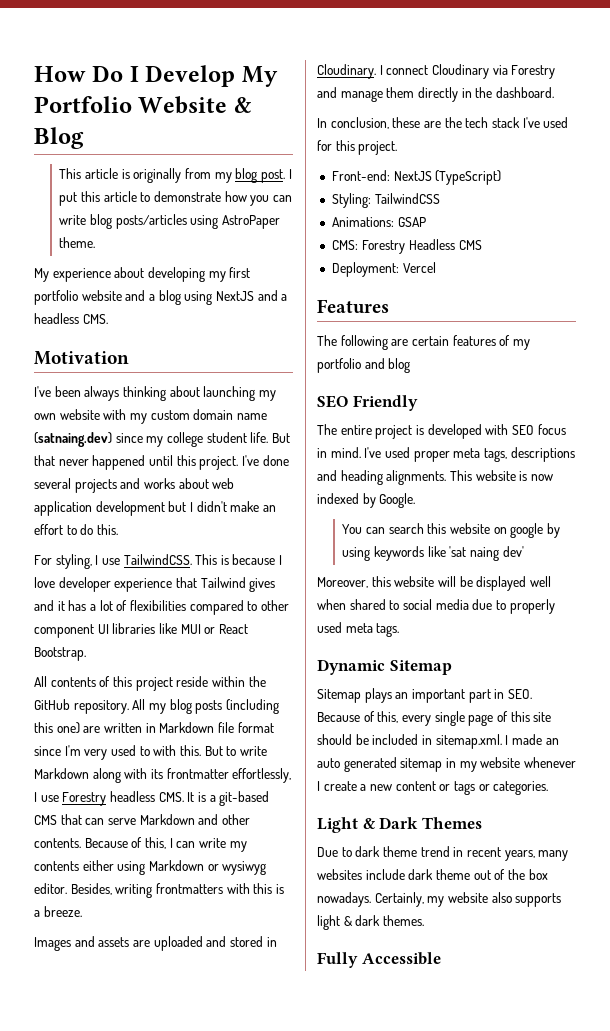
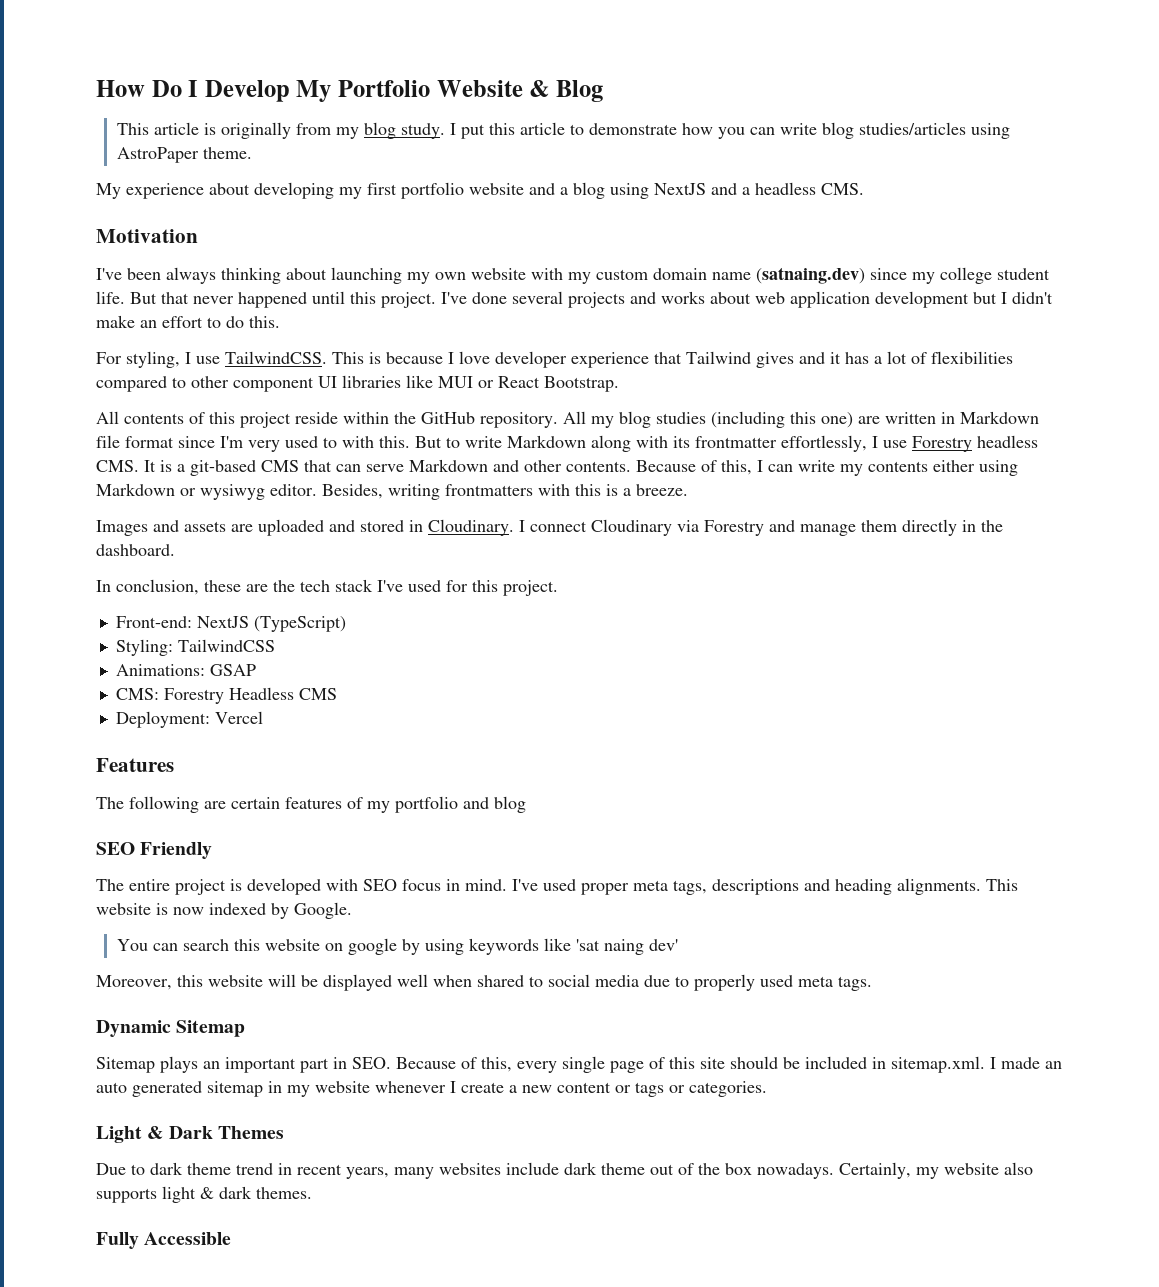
- This article is originally from my blog post.
+ This article is originally from my blog study.
- I put this article to demonstrate how you can write blog posts/articles using AstroPaper theme.
+ I put this article to demonstrate how you can write blog studies/articles using AstroPaper theme.
- All my blog posts (including this one) are written in Markdown file format since I'm very used to with this.
+ All my blog studies (including this one) are written in Markdown file format since I'm very used to with this.

